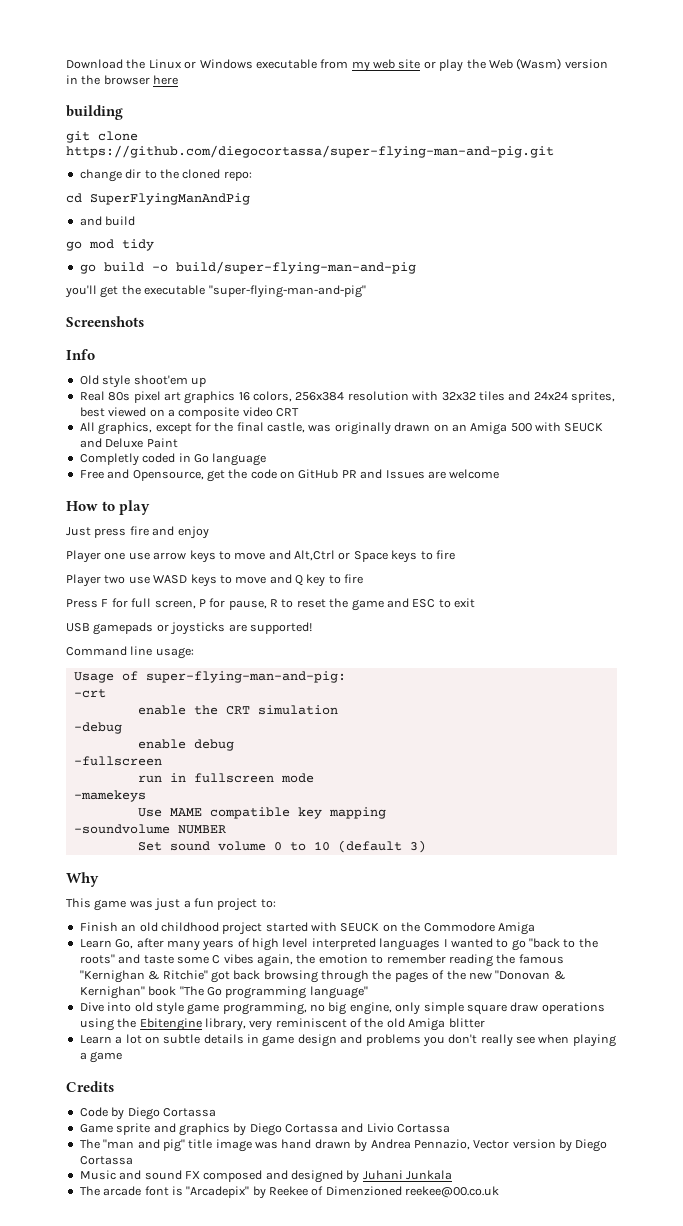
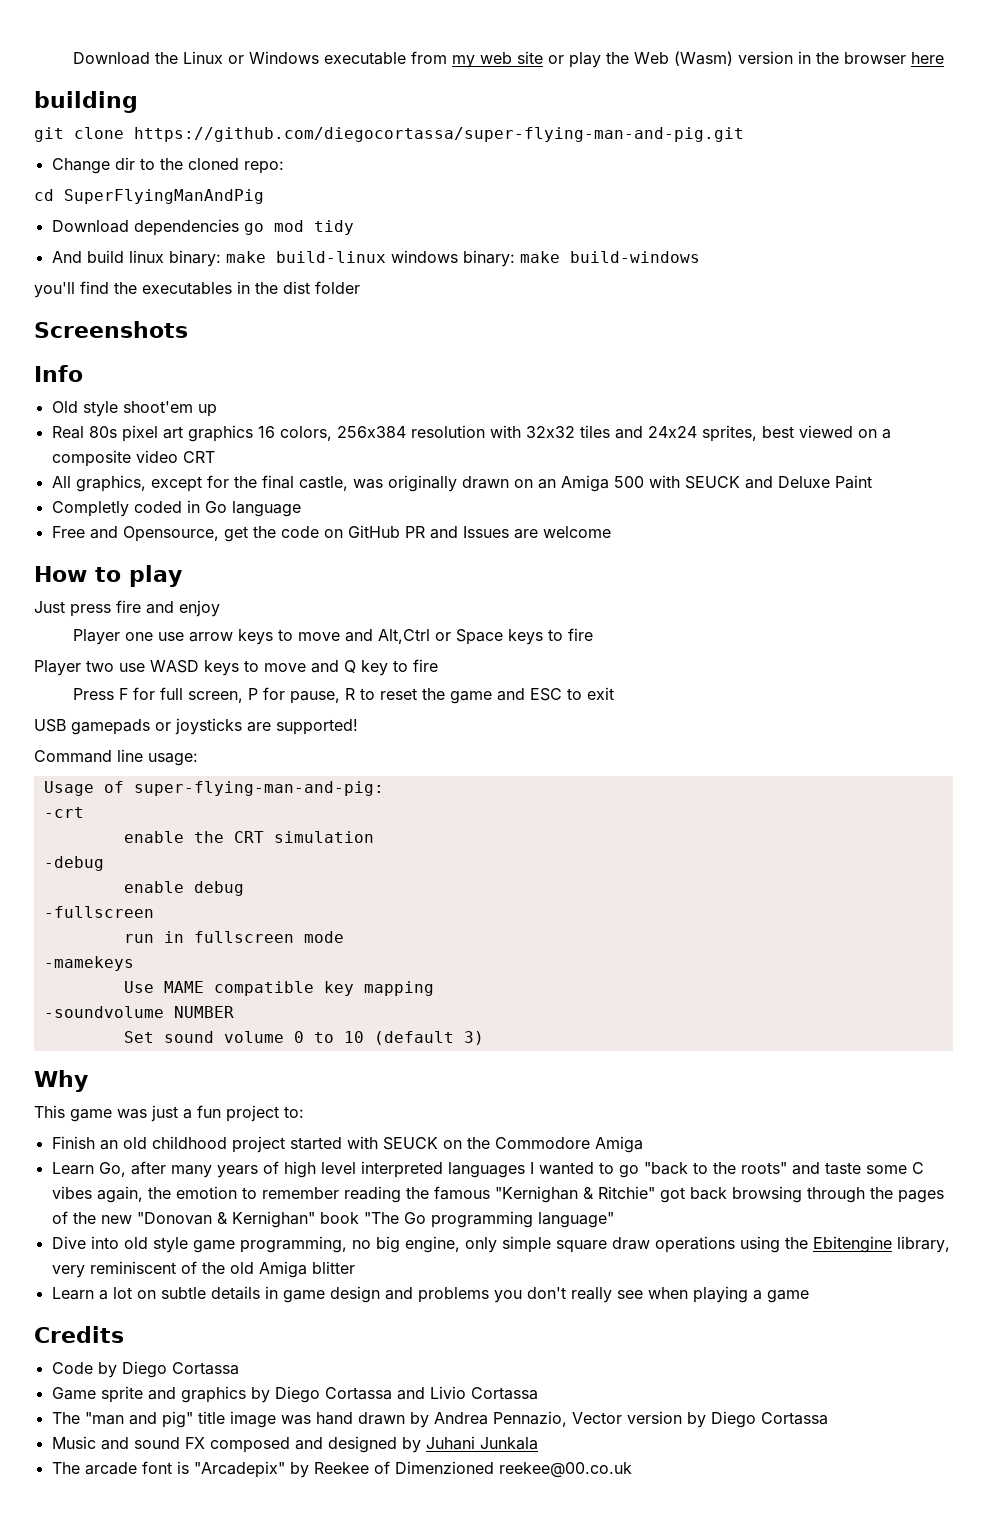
- change dir to the cloned repo:
+ Change dir to the cloned repo:
- and build
- go mod tidy
+ Download dependencies go mod tidy
- go build -o build/super-flying-man-and-pig
- you'll get the executable "super-flying-man-and-pig"
+ And build linux binary: make build-linux windows binary: make build-windows
+ you'll find the executables in the dist folder

